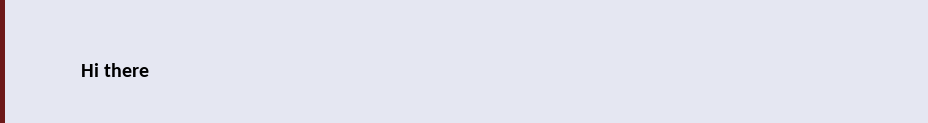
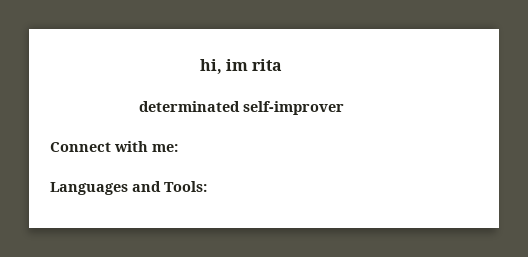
- Hi there
+ hi, im rita
+ determinated self-improver
+ Connect with me:
+ Languages and Tools:

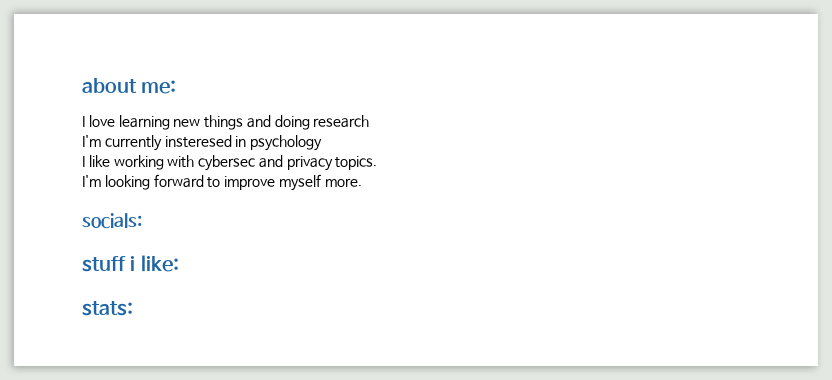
- hi, im rita
- determinated self-improver
- Connect with me:
- Languages and Tools:
+ about me:
+ I love learning new things and doing research
+ I'm currently insteresed in psychology
+ I like working with cybersec and privacy topics.
+ I'm looking forward to improve myself more.
+ socials:
+ stuff i like:
+ stats:

